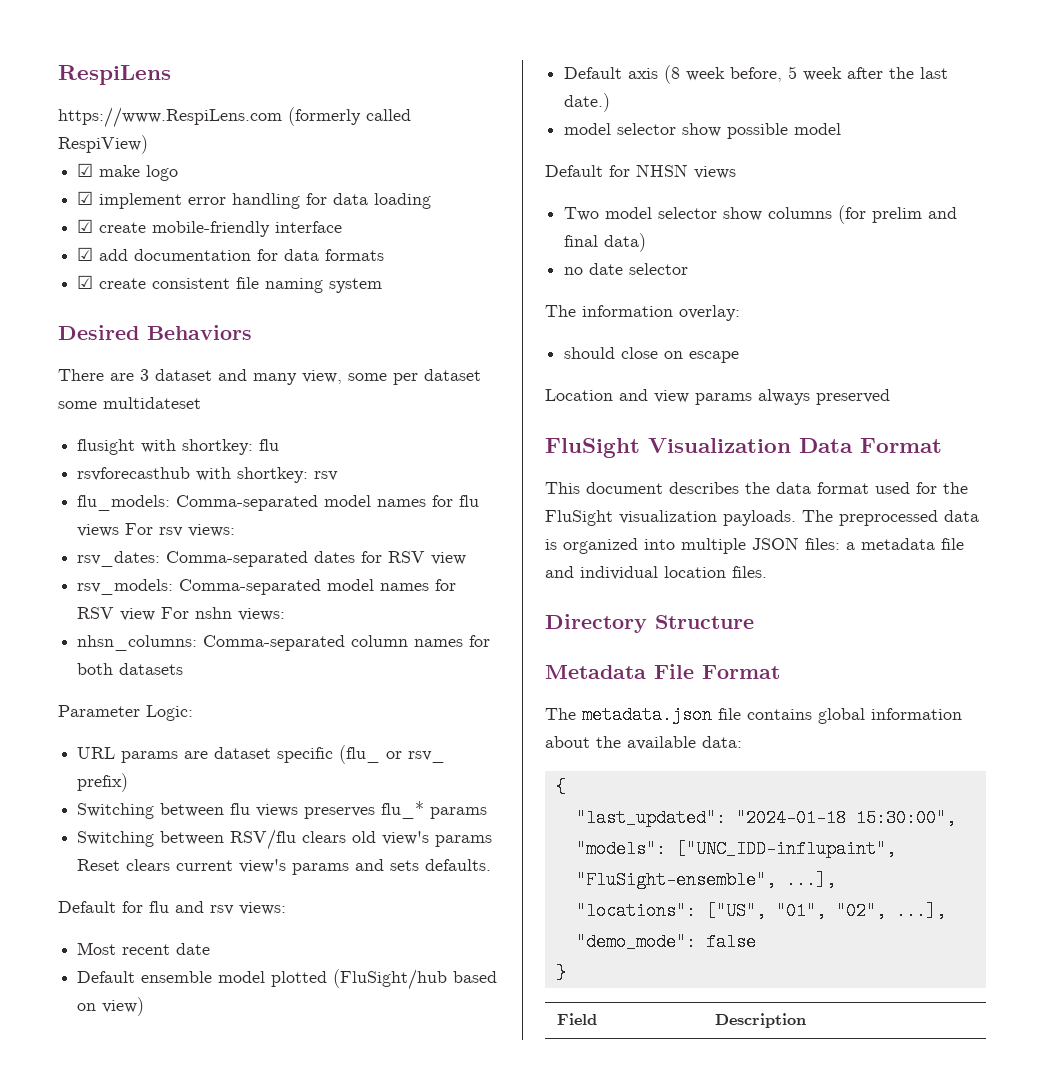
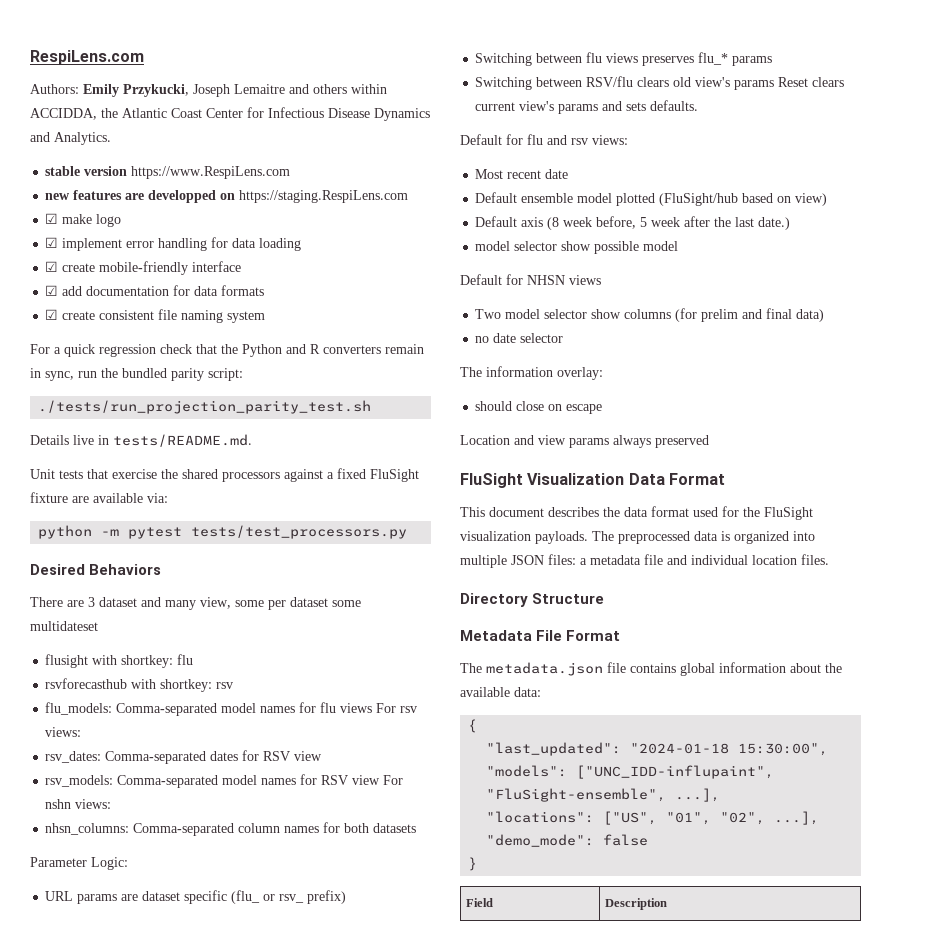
- RespiLens
- https://www.RespiLens.com (formerly called RespiView)
+ RespiLens.com
+ Authors: Emily Przykucki, Joseph Lemaitre and others within ACCIDDA, the Atlantic Coast Center for Infectious Disease Dynamics and Analytics.
+ stable version https://www.RespiLens.com
+ new features are developped on https://staging.RespiLens.com
+ For a quick regression check that the Python and R converters remain in sync, run the bundled parity script:
+ ./tests/run_projection_parity_test.sh
+ Details live in tests/README.md.
+ Unit tests that exercise the shared processors against a fixed FluSight fixture are available via:
+ python -m pytest tests/test_processors.py

